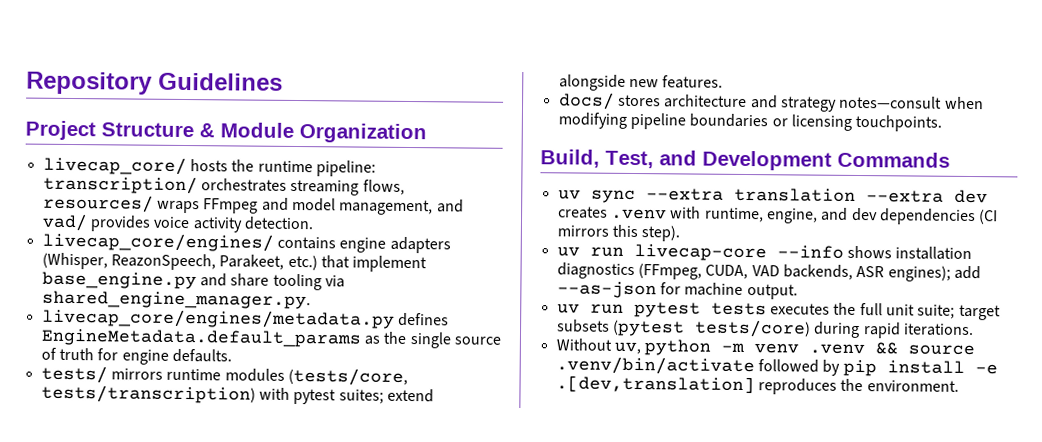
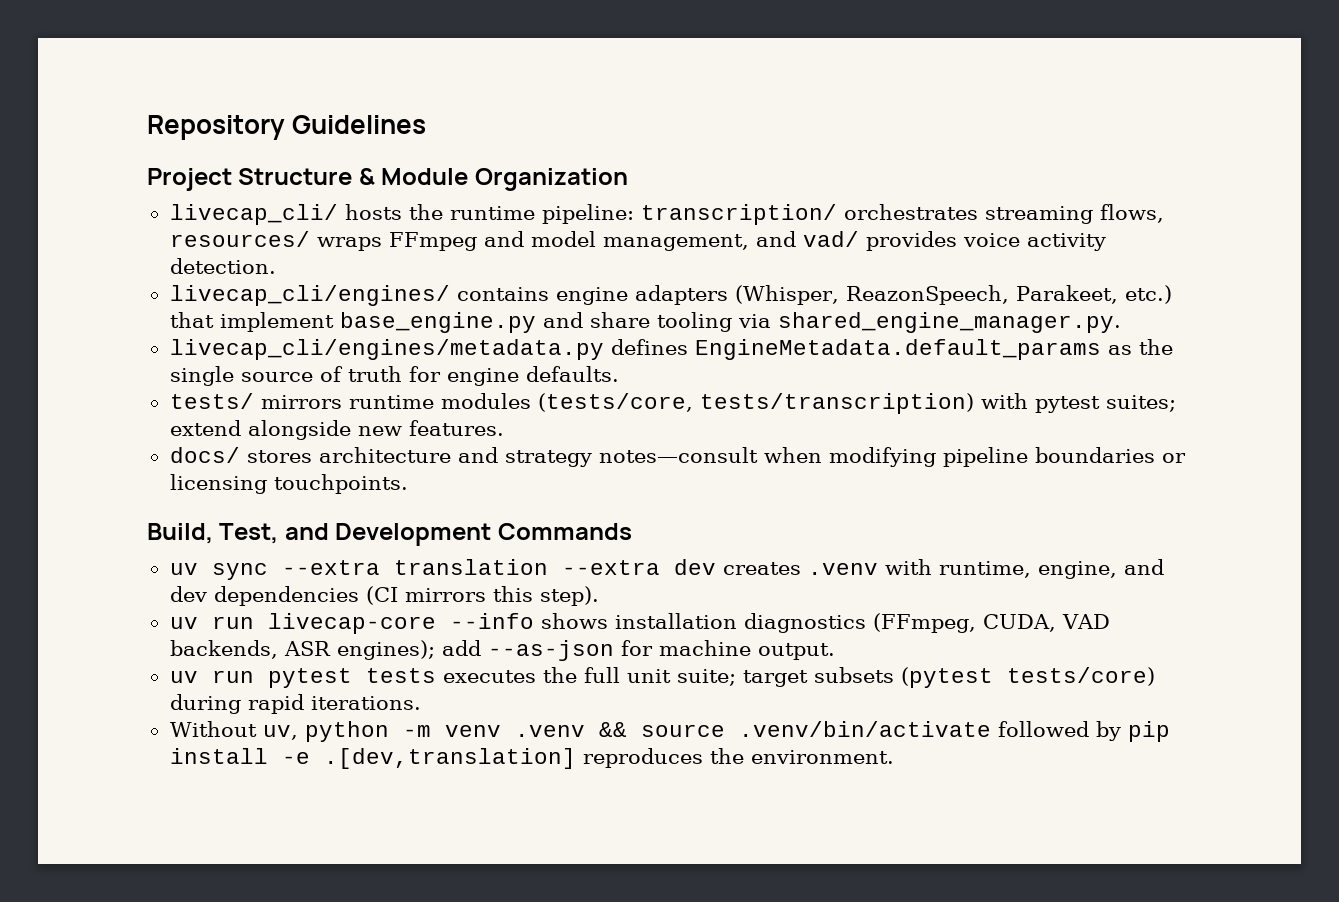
- livecap_core/ hosts the runtime pipeline: transcription/ orchestrates streaming flows, resources/ wraps FFmpeg and model management, and vad/ provides voice activity detection.
+ livecap_cli/ hosts the runtime pipeline: transcription/ orchestrates streaming flows, resources/ wraps FFmpeg and model management, and vad/ provides voice activity detection.
- livecap_core/engines/ contains engine adapters (Whisper, ReazonSpeech, Parakeet, etc.) that implement base_engine.py and share tooling via shared_engine_manager.py.
+ livecap_cli/engines/ contains engine adapters (Whisper, ReazonSpeech, Parakeet, etc.) that implement base_engine.py and share tooling via shared_engine_manager.py.
- livecap_core/engines/metadata.py defines EngineMetadata.default_params as the single source of truth for engine defaults.
+ livecap_cli/engines/metadata.py defines EngineMetadata.default_params as the single source of truth for engine defaults.

